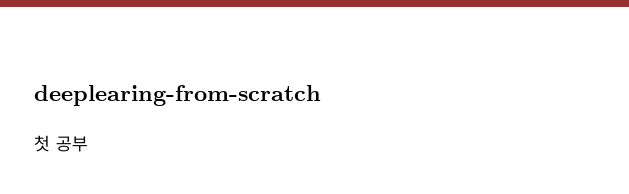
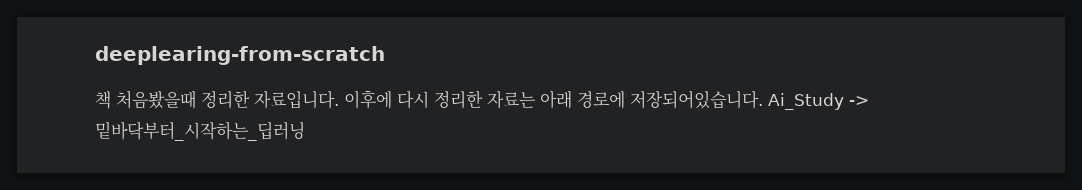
- 첫 공부
+ 책 처음봤을때 정리한 자료입니다. 이후에 다시 정리한 자료는 아래 경로에 저장되어있습니다. Ai_Study -> 밑바닥부터_시작하는_딥러닝

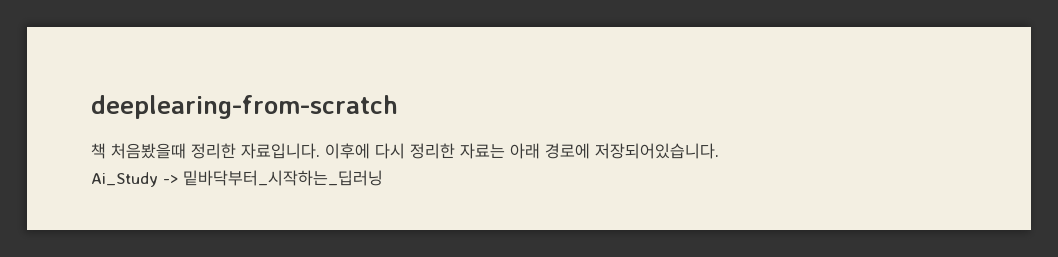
- 이후에 다시 정리한 자료는 아래 경로에 저장되어있습니다. Ai_Study -> 밑바닥부터_시작하는_딥러닝
+ 이후에 다시 정리한 자료는 아래 경로에 저장되어있습니다.
+ Ai_Study -> 밑바닥부터_시작하는_딥러닝

